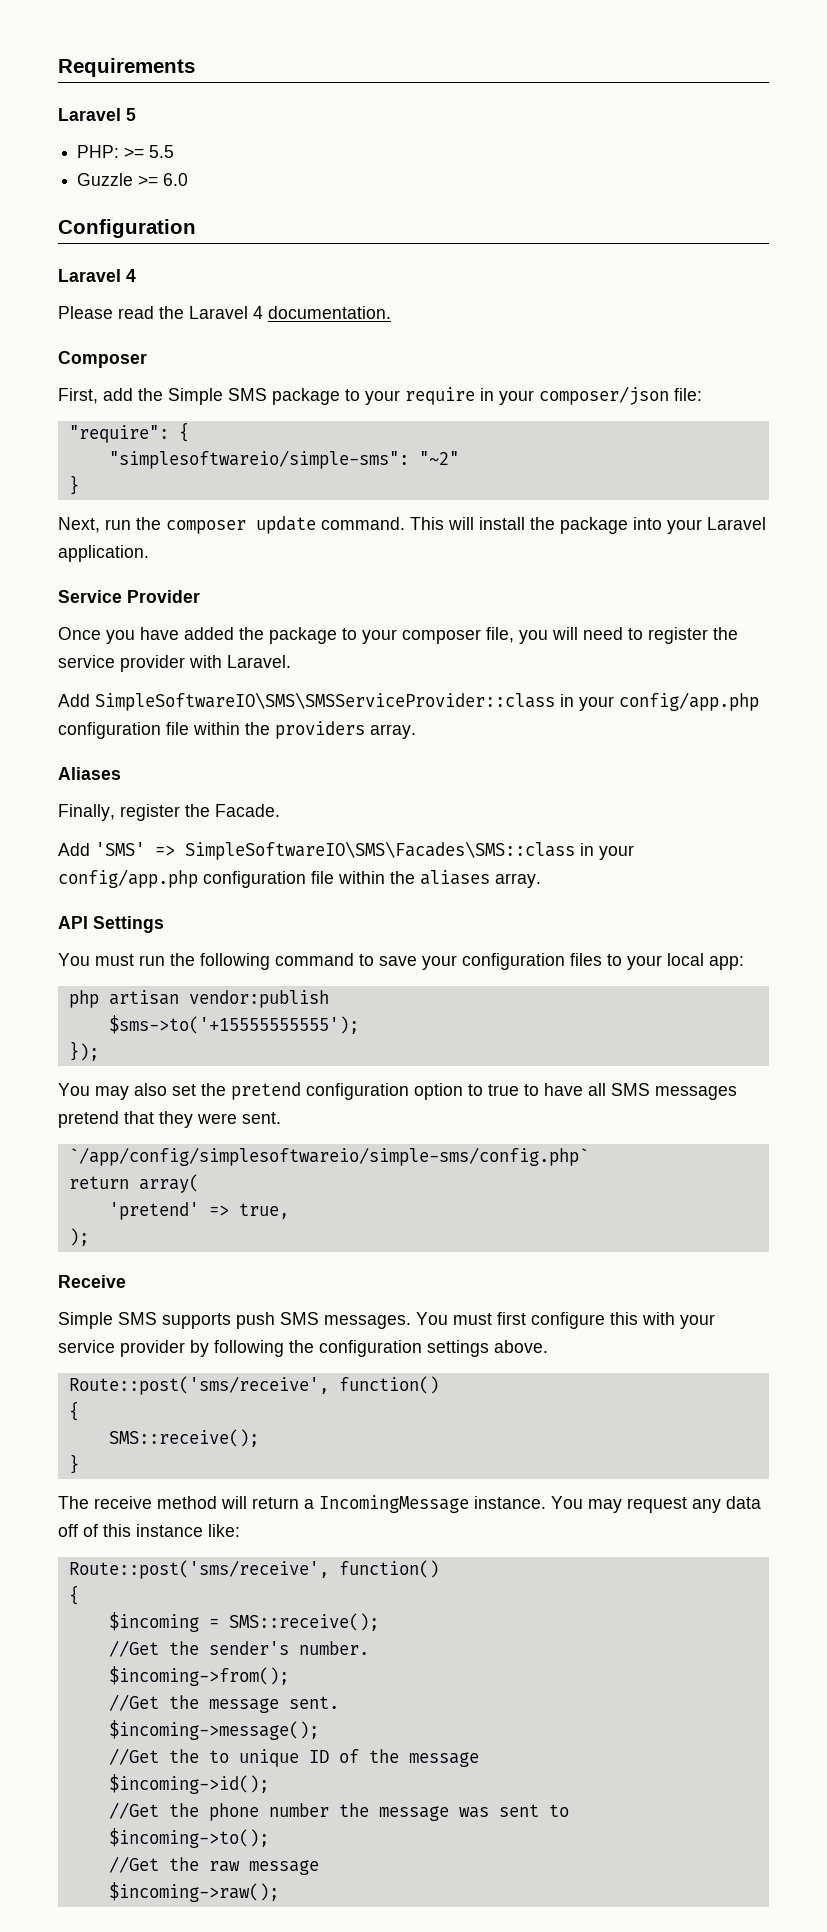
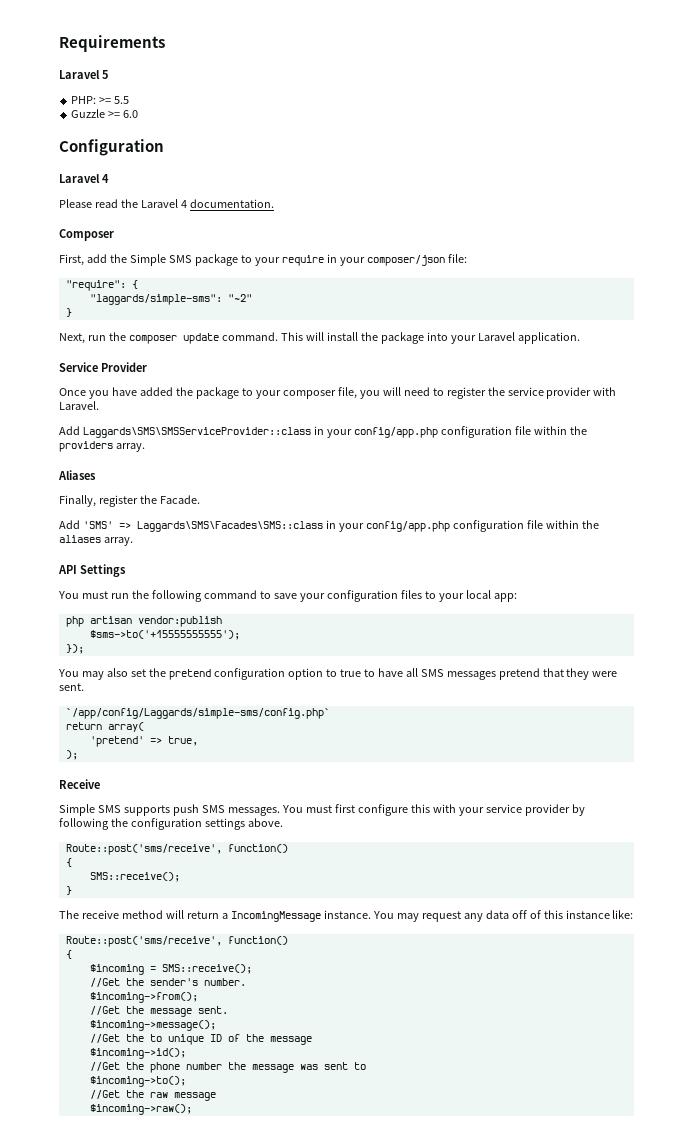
- "simplesoftwareio/simple-sms": "~2"
+ "laggards/simple-sms": "~2"
- Add SimpleSoftwareIO\SMS\SMSServiceProvider::class in your config/app.php configuration file within the providers array.
+ Add Laggards\SMS\SMSServiceProvider::class in your config/app.php configuration file within the providers array.
- Add 'SMS' => SimpleSoftwareIO\SMS\Facades\SMS::class in your config/app.php configuration file within the aliases array.
+ Add 'SMS' => Laggards\SMS\Facades\SMS::class in your config/app.php configuration file within the aliases array.
- `/app/config/simplesoftwareio/simple-sms/config.php`
+ `/app/config/Laggards/simple-sms/config.php`

